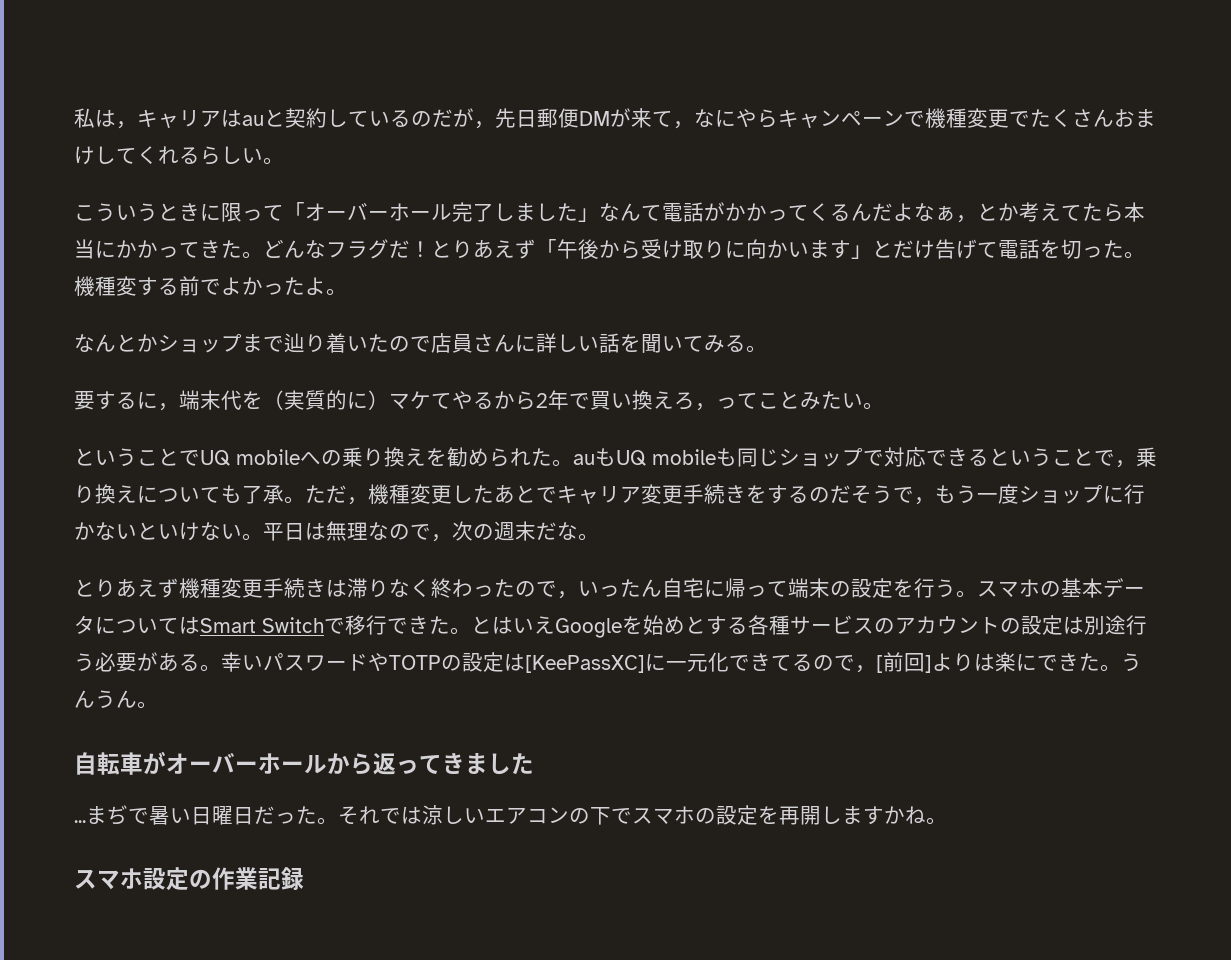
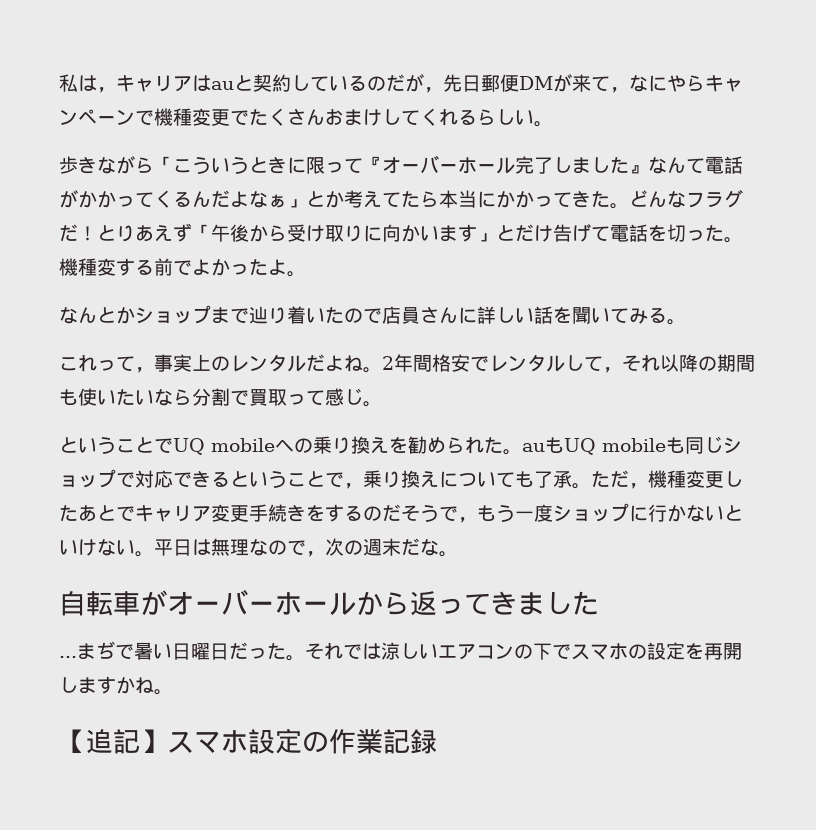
- こういうときに限って「オーバーホール完了しました」なんて電話がかかってくるんだよなぁ，とか考えてたら本当にかかってきた。
+ 歩きながら「こういうときに限って『オーバーホール完了しました』なんて電話がかかってくるんだよなぁ」とか考えてたら本当にかかってきた。
- 要するに，端末代を（実質的に）マケてやるから2年で買い換えろ，ってことみたい。
+ これって，事実上のレンタルだよね。2年間格安でレンタルして，それ以降の期間も使いたいなら分割で買取って感じ。
- とりあえず機種変更手続きは滞りなく終わったので，いったん自宅に帰って端末の設定を行う。スマホの基本データについてはSmart Switchで移行できた。とはいえGoogleを始めとする各種サービスのアカウントの設定は別途行う必要がある。幸いパスワードやTOTPの設定は[KeePassXC]に一元化できてるので，[前回]よりは楽にできた。うんうん。
- スマホ設定の作業記録
+ 【追記】スマホ設定の作業記録

